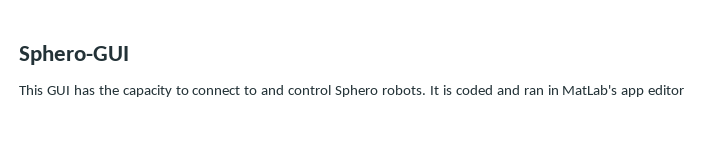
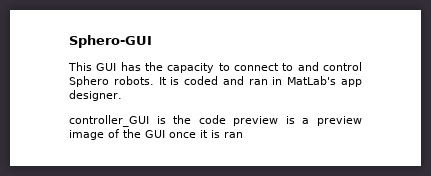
- It is coded and ran in MatLab's app editor
+ It is coded and ran in MatLab's app designer.
+ controller_GUI is the code preview is a preview image of the GUI once it is ran

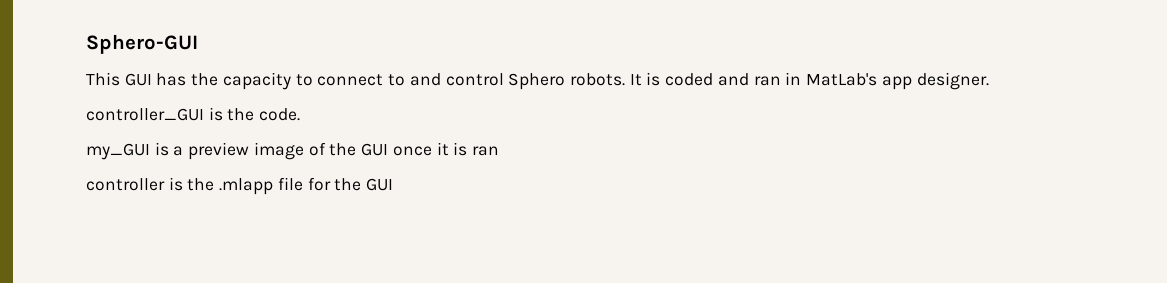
- controller_GUI is the code preview is a preview image of the GUI once it is ran
+ controller_GUI is the code.
+ my_GUI is a preview image of the GUI once it is ran
+ controller is the .mlapp file for the GUI

